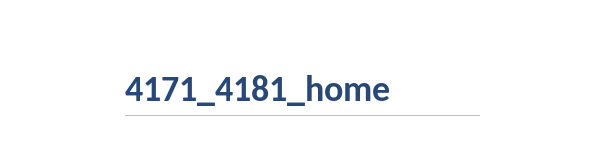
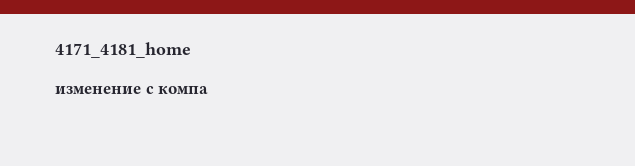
+ изменение с компа

